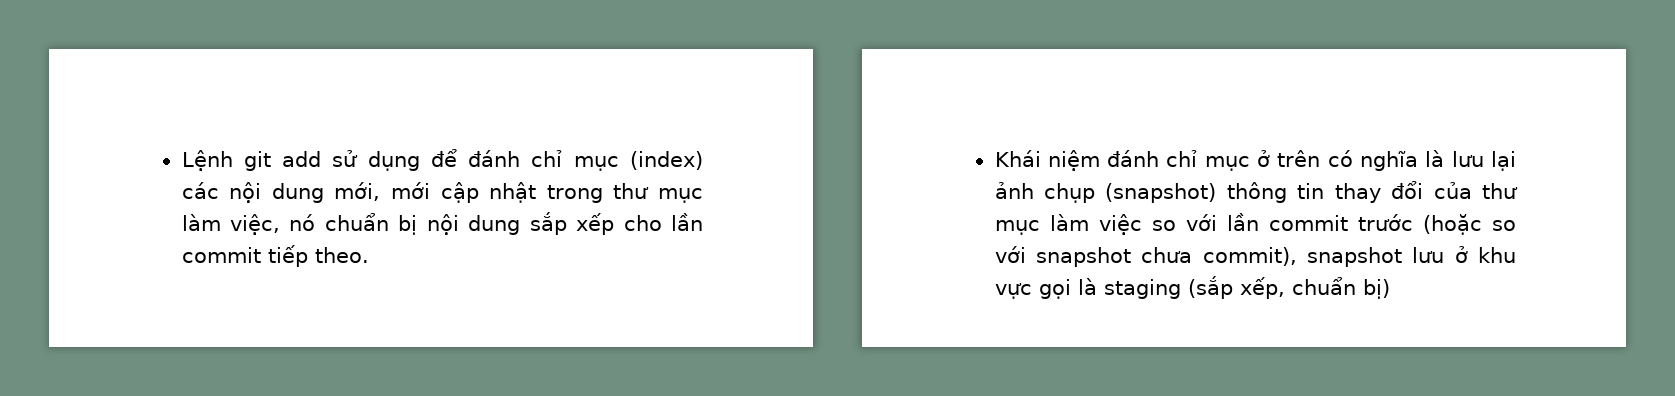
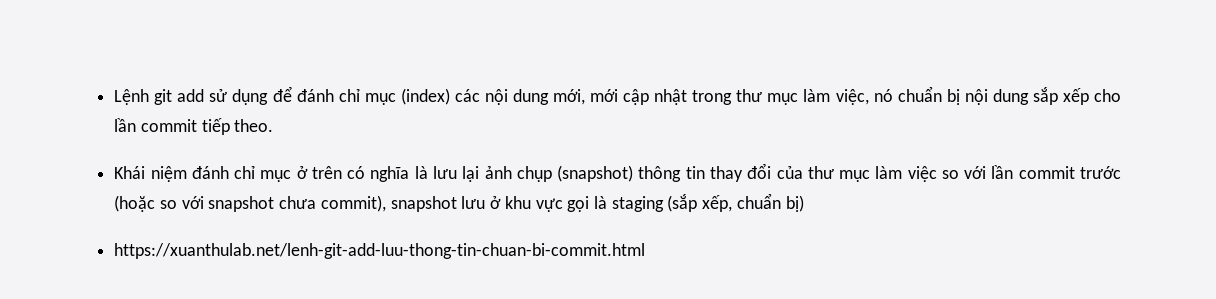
+ https://xuanthulab.net/lenh-git-add-luu-thong-tin-chuan-bi-commit.html

